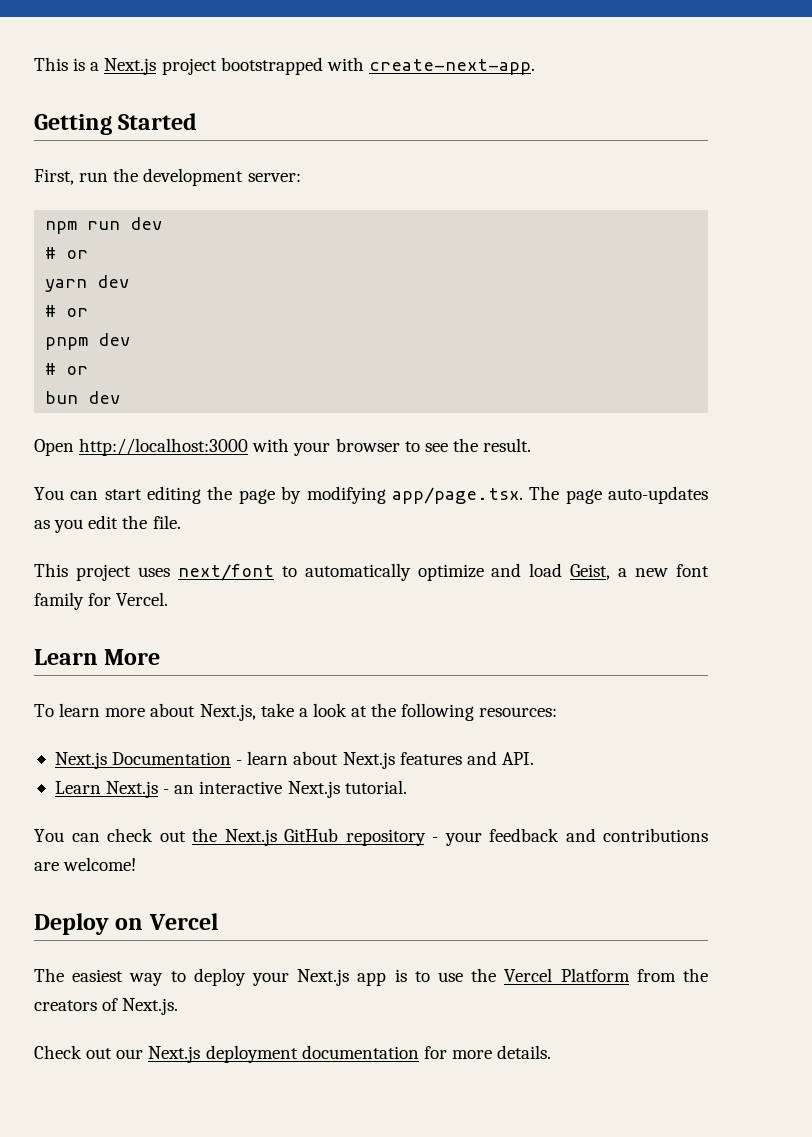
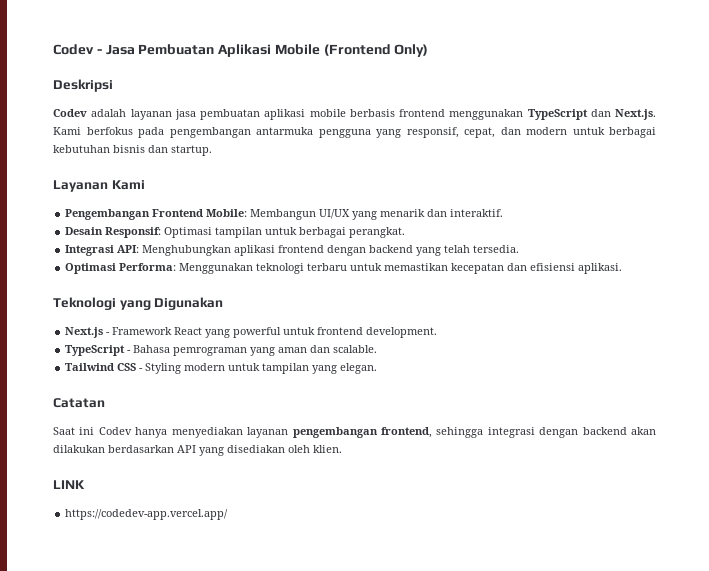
- This is a Next.js project bootstrapped with create-next-app.
- Getting Started
- First, run the development server:
- npm run dev
- # or
- yarn dev
- # or
- pnpm dev
- # or
- bun dev
- Open http://localhost:3000 with your browser to see the result.
- You can start editing the page by modifying app/page.tsx. The page auto-updates as you edit the file.
- This project uses next/font to automatically optimize and load Geist, a new font family for Vercel.
- Learn More
- To learn more about Next.js, take a look at the following resources:
- Next.js Documentation - learn about Next.js features and API.
- Learn Next.js - an interactive Next.js tutorial.
- You can check out the Next.js GitHub repository - your feedback and contributions are welcome!
- Deploy on Vercel
- The easiest way to deploy your Next.js app is to use the Vercel Platform from the creators of Next.js.
- Check out our Next.js deployment documentation for more details.
+ Codev - Jasa Pembuatan Aplikasi Mobile (Frontend Only)
+ Deskripsi
+ Codev adalah layanan jasa pembuatan aplikasi mobile berbasis frontend menggunakan TypeScript dan Next.js. Kami berfokus pada pengembangan antarmuka pengguna yang responsif, cepat, dan modern untuk berbagai kebutuhan bisnis dan startup.
+ Layanan Kami
+ Pengembangan Frontend Mobile: Membangun UI/UX yang menarik dan interaktif.
+ Desain Responsif: Optimasi tampilan untuk berbagai perangkat.
+ Integrasi API: Menghubungkan aplikasi frontend dengan backend yang telah tersedia.
+ Optimasi Performa: Menggunakan teknologi terbaru untuk memastikan kecepatan dan efisiensi aplikasi.
+ Teknologi yang Digunakan
+ Next.js - Framework React yang powerful untuk frontend development.
+ TypeScript - Bahasa pemrograman yang aman dan scalable.
+ Tailwind CSS - Styling modern untuk tampilan yang elegan.
+ Catatan
+ Saat ini Codev hanya menyediakan layanan pengembangan frontend, sehingga integrasi dengan backend akan dilakukan berdasarkan API yang disediakan oleh klien.
+ LINK
+ https://codedev-app.vercel.app/

